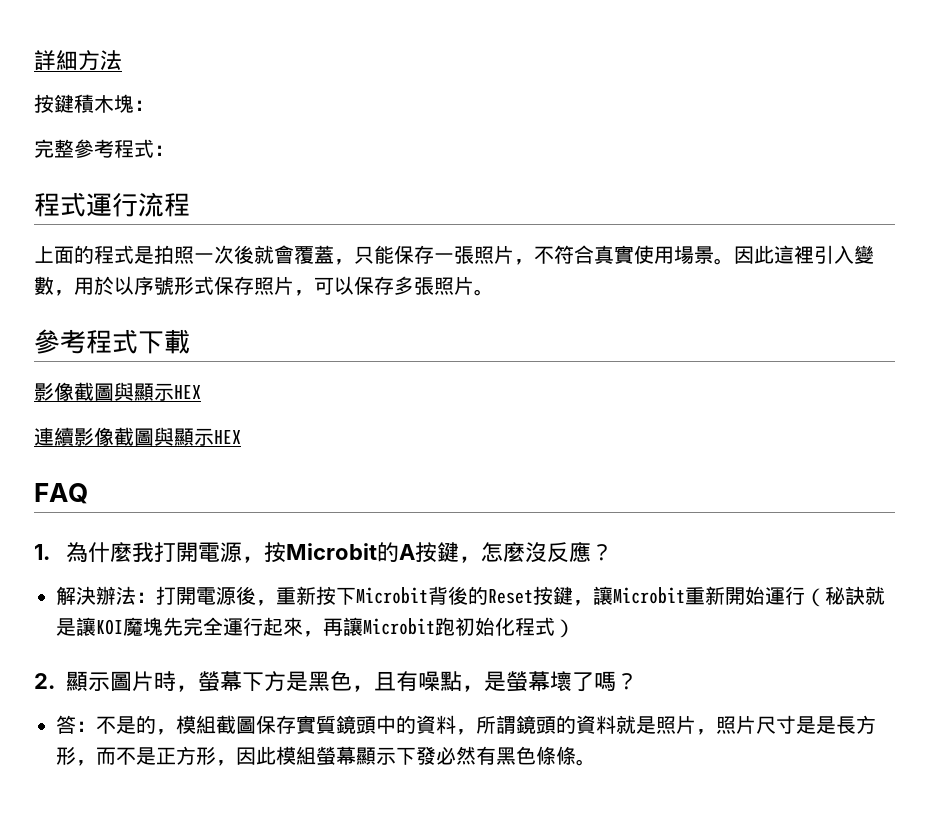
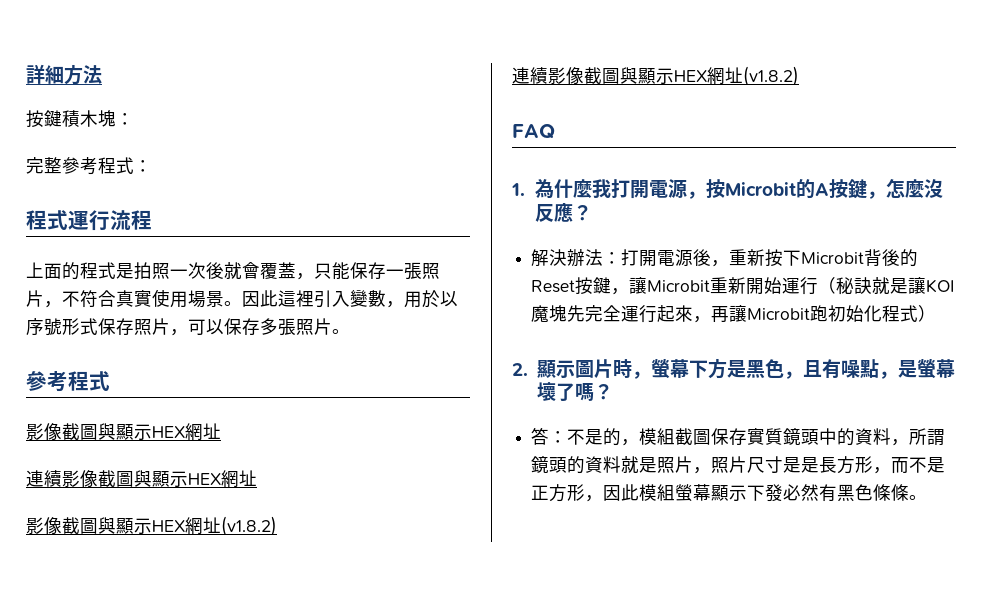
  因此這裡引入變數，用於以序號形式保存照片，可以保存多張照片。
- 參考程式下載
- 影像截圖與顯示HEX
- 連續影像截圖與顯示HEX
+ 參考程式
+ 影像截圖與顯示HEX網址
+ 連續影像截圖與顯示HEX網址
+ 影像截圖與顯示HEX網址(v1.8.2)
+ 連續影像截圖與顯示HEX網址(v1.8.2)

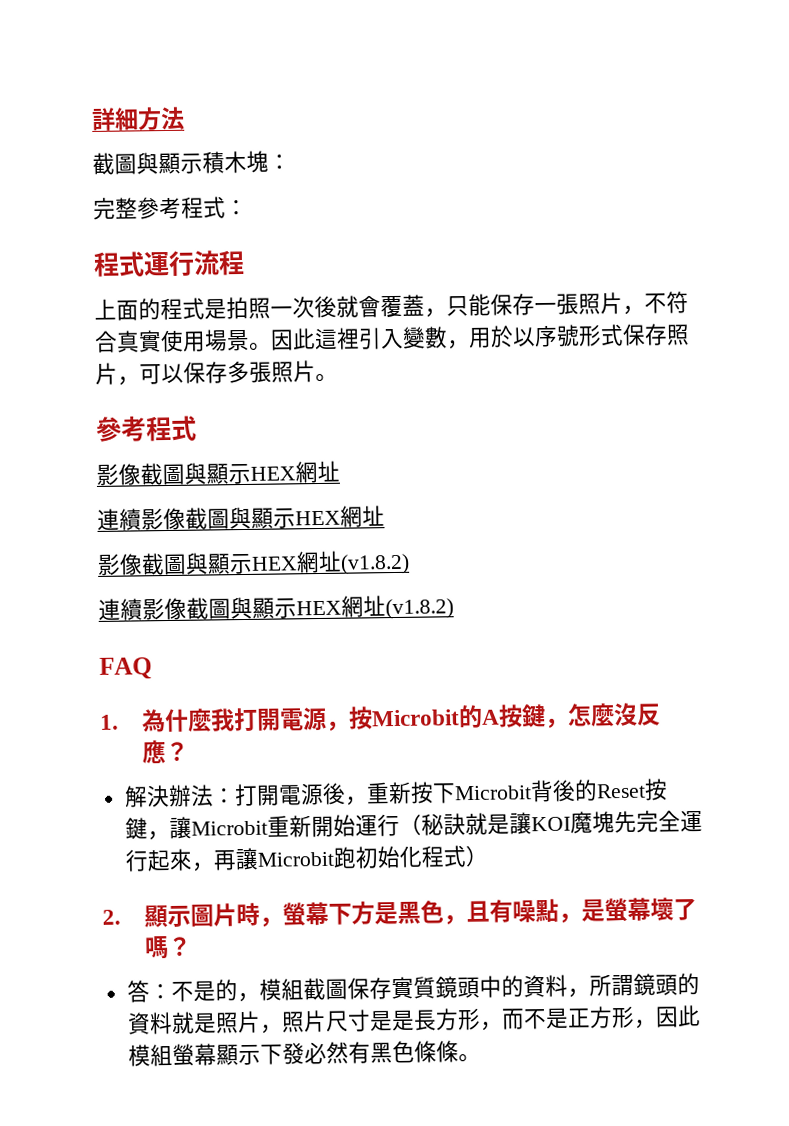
- 按鍵積木塊：
+ 截圖與顯示積木塊：

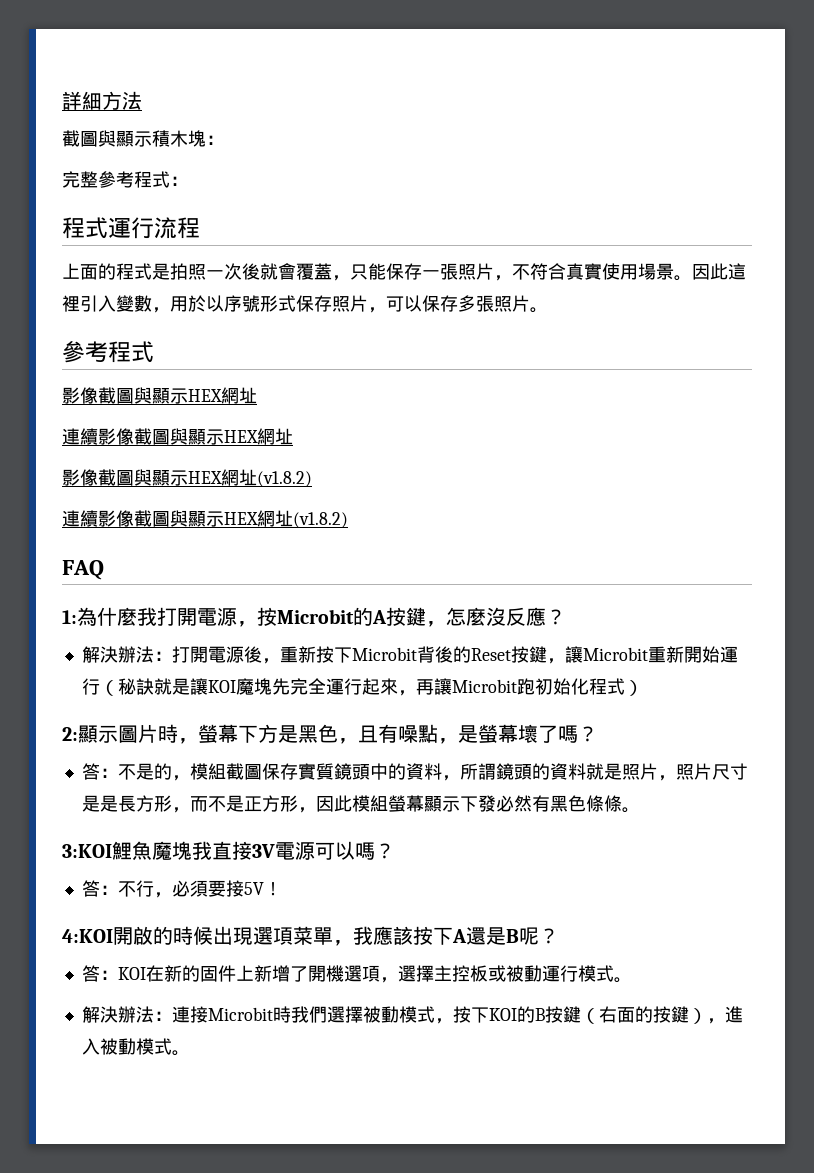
- 1.為什麼我打開電源，按Microbit的A按鍵，怎麼沒反應？
+ 1:為什麼我打開電源，按Microbit的A按鍵，怎麼沒反應？
- 2.顯示圖片時，螢幕下方是黑色，且有噪點，是螢幕壞了嗎？
+ 2:顯示圖片時，螢幕下方是黑色，且有噪點，是螢幕壞了嗎？
+ 3:KOI鯉魚魔塊我直接3V電源可以嗎？
+ 答：不行，必須要接5V！
+ 4:KOI開啟的時候出現選項菜單，我應該按下A還是B呢？
+ 答：KOI在新的固件上新增了開機選項，選擇主控板或被動運行模式。
+ 解決辦法：連接Microbit時我們選擇被動模式，按下KOI的B按鍵（右面的按鍵），進入被動模式。

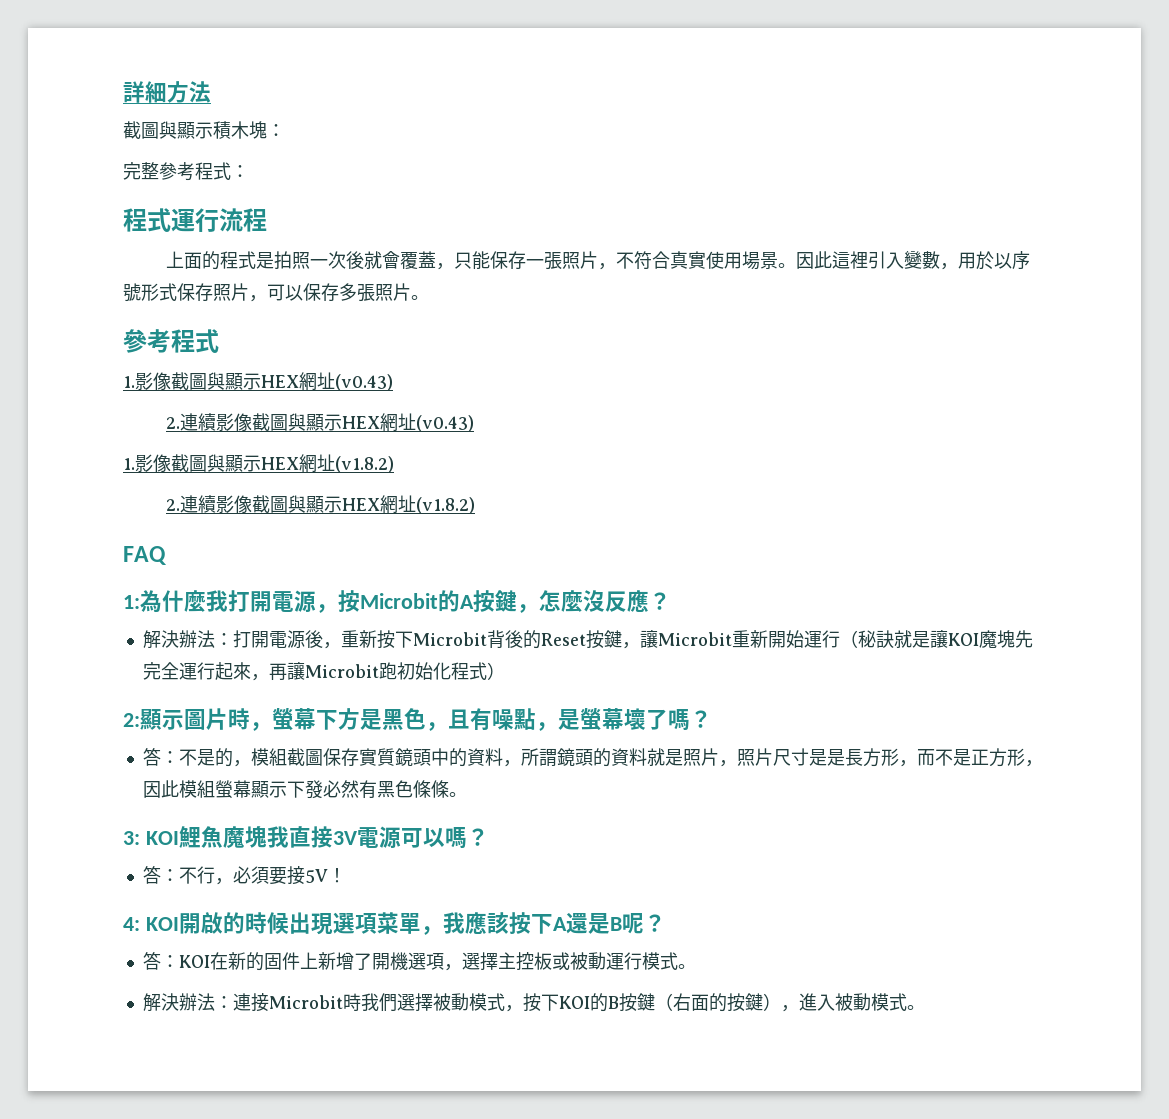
  因此這裡引入變數，用於以序號形式保存照片，可以保存多張照片。
  參考程式
- 影像截圖與顯示HEX網址
- 連續影像截圖與顯示HEX網址
- 影像截圖與顯示HEX網址(v1.8.2)
- 連續影像截圖與顯示HEX網址(v1.8.2)
+ 1.影像截圖與顯示HEX網址(v0.43)
+ 2.連續影像截圖與顯示HEX網址(v0.43)
+ 1.影像截圖與顯示HEX網址(v1.8.2)
+ 2.連續影像截圖與顯示HEX網址(v1.8.2)
- 3:KOI鯉魚魔塊我直接3V電源可以嗎？
+ 3: KOI鯉魚魔塊我直接3V電源可以嗎？
- 4:KOI開啟的時候出現選項菜單，我應該按下A還是B呢？
+ 4: KOI開啟的時候出現選項菜單，我應該按下A還是B呢？

